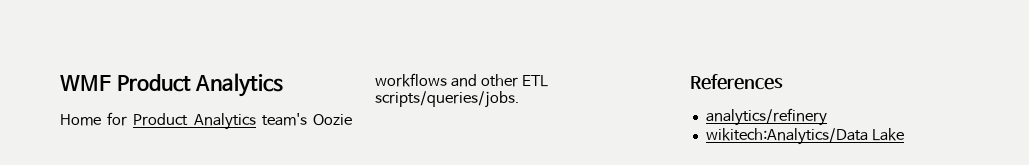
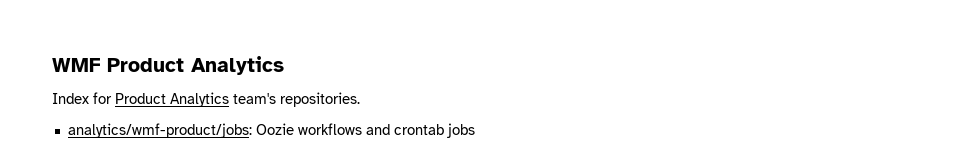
- Home for Product Analytics team's Oozie workflows and other ETL scripts/queries/jobs.
- References
- analytics/refinery
- wikitech:Analytics/Data Lake
+ Index for Product Analytics team's repositories.
+ analytics/wmf-product/jobs: Oozie workflows and crontab jobs

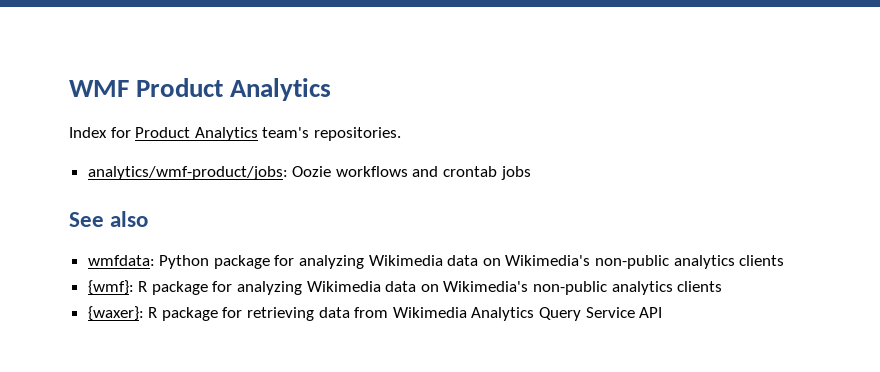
+ See also
+ wmfdata: Python package for analyzing Wikimedia data on Wikimedia's non-public analytics clients
+ {wmf}: R package for analyzing Wikimedia data on Wikimedia's non-public analytics clients
+ {waxer}: R package for retrieving data from Wikimedia Analytics Query Service API

